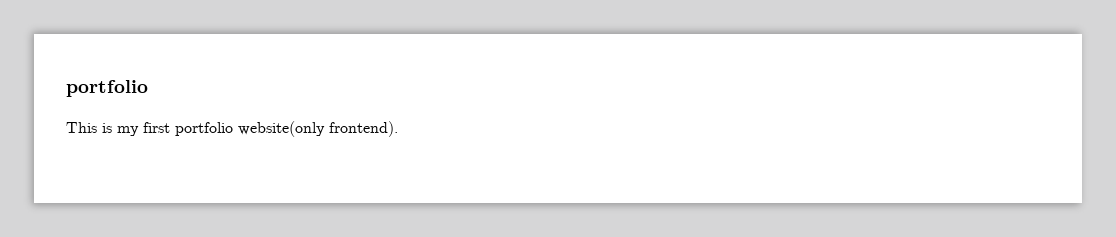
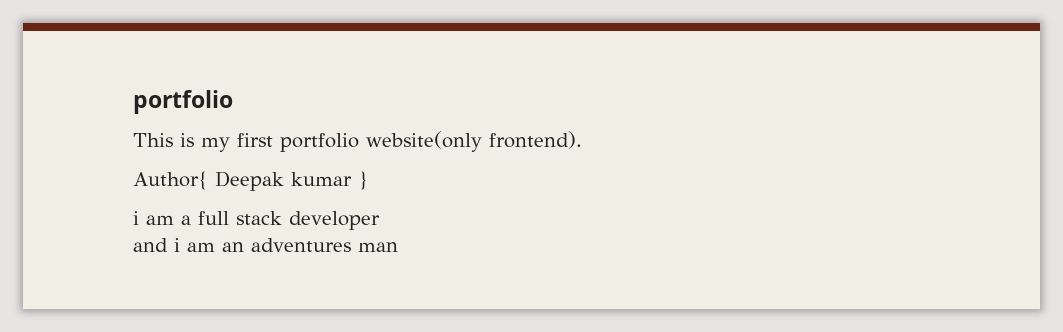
+ Author{ Deepak kumar }
+ i am a full stack developer
+ and i am an adventures man

